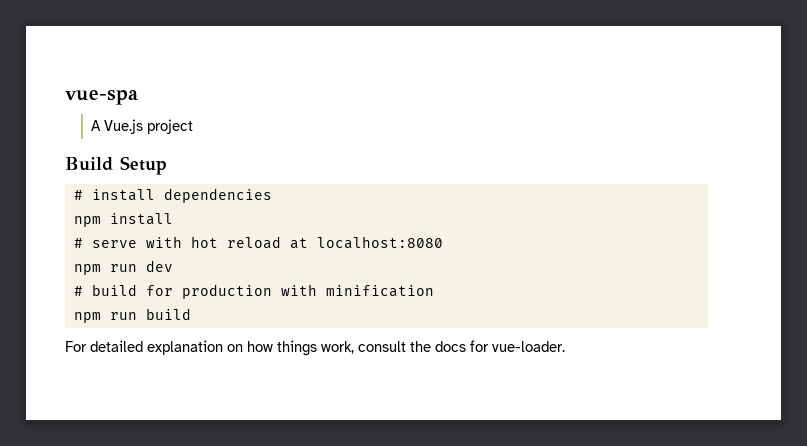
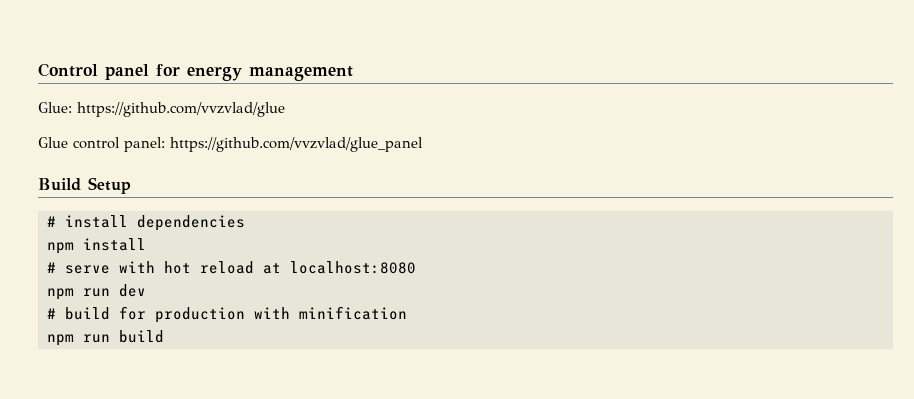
- vue-spa
- A Vue.js project
+ Control panel for energy management
+ Glue: https://github.com/vvzvlad/glue
+ Glue control panel: https://github.com/vvzvlad/glue_panel
- For detailed explanation on how things work, consult the docs for vue-loader.

